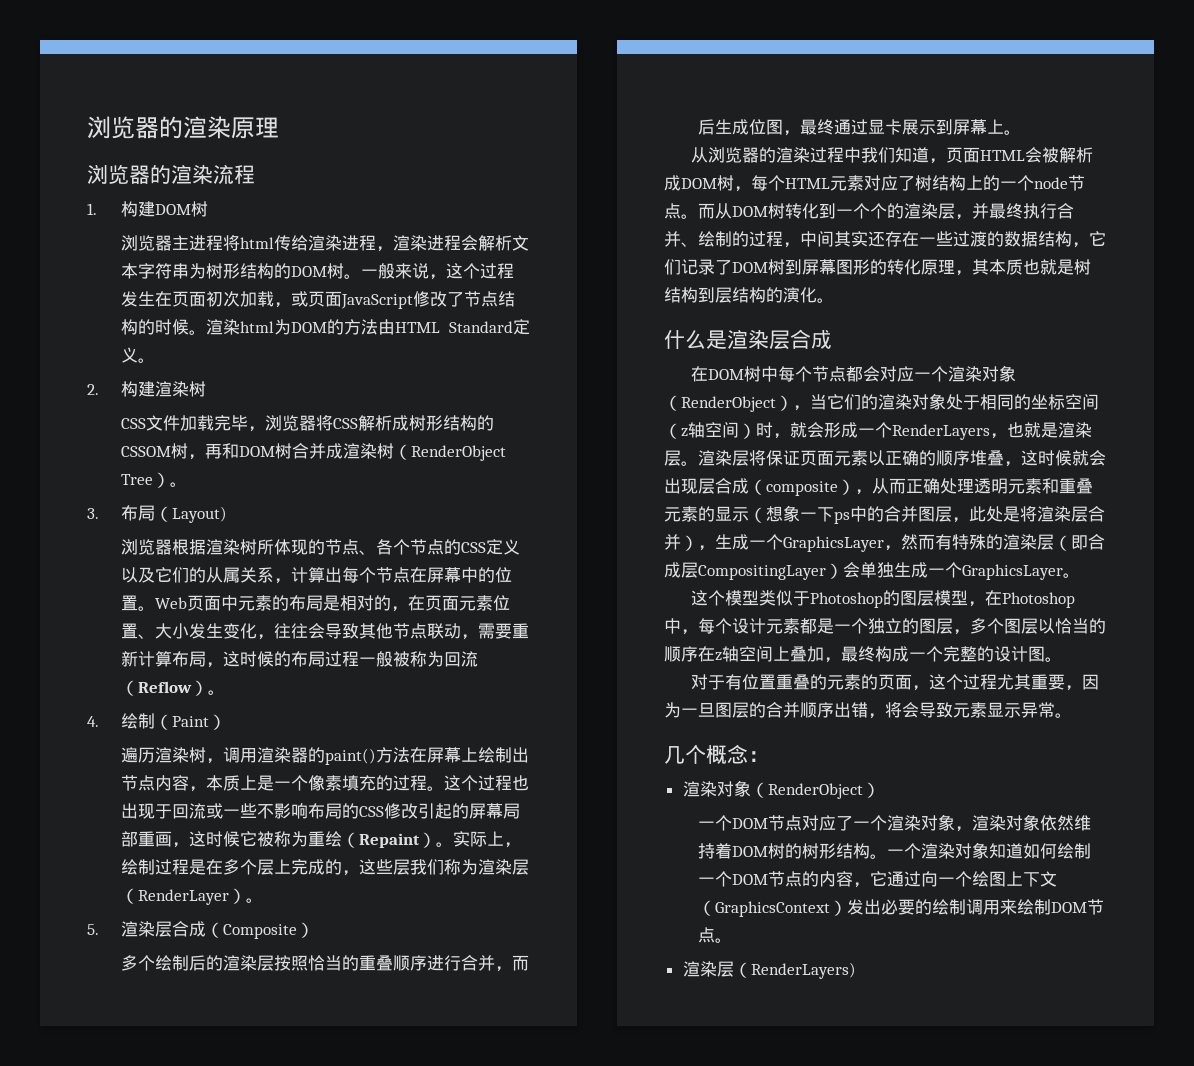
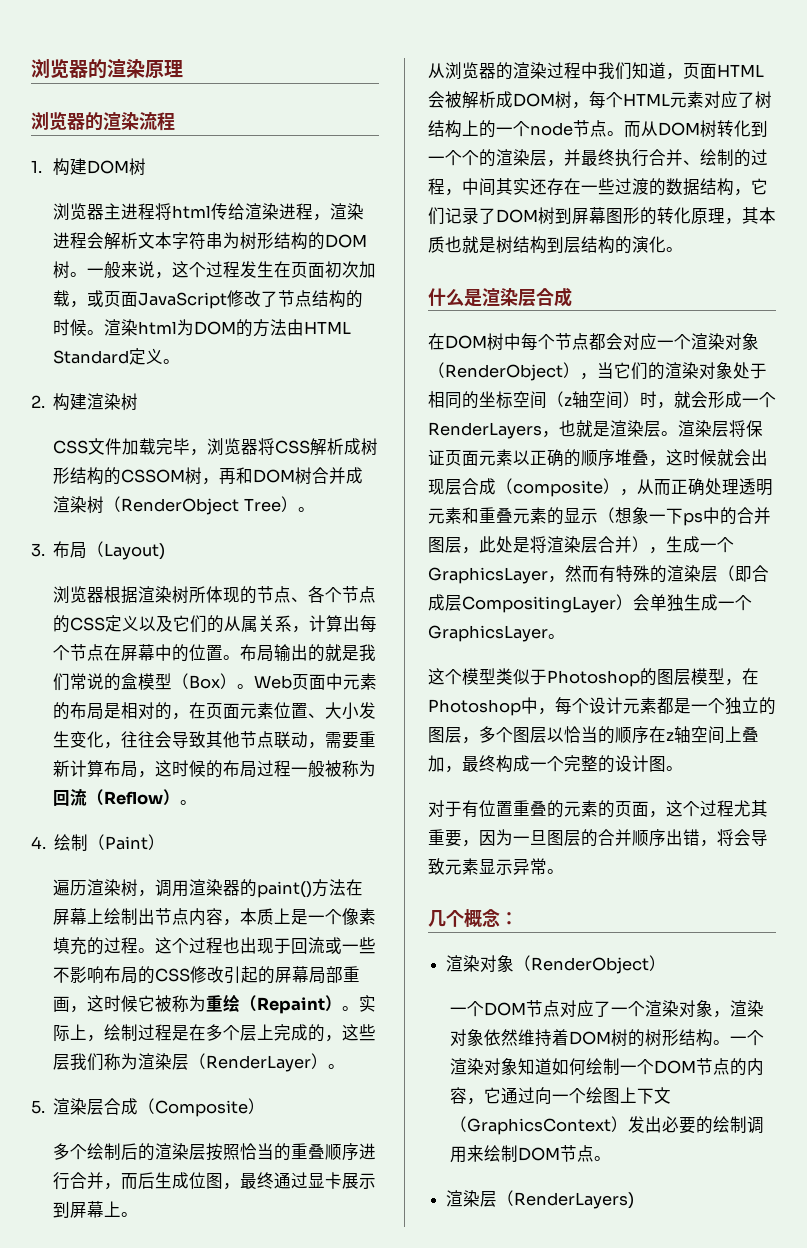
+ 布局输出的就是我们常说的盒模型（Box）。

